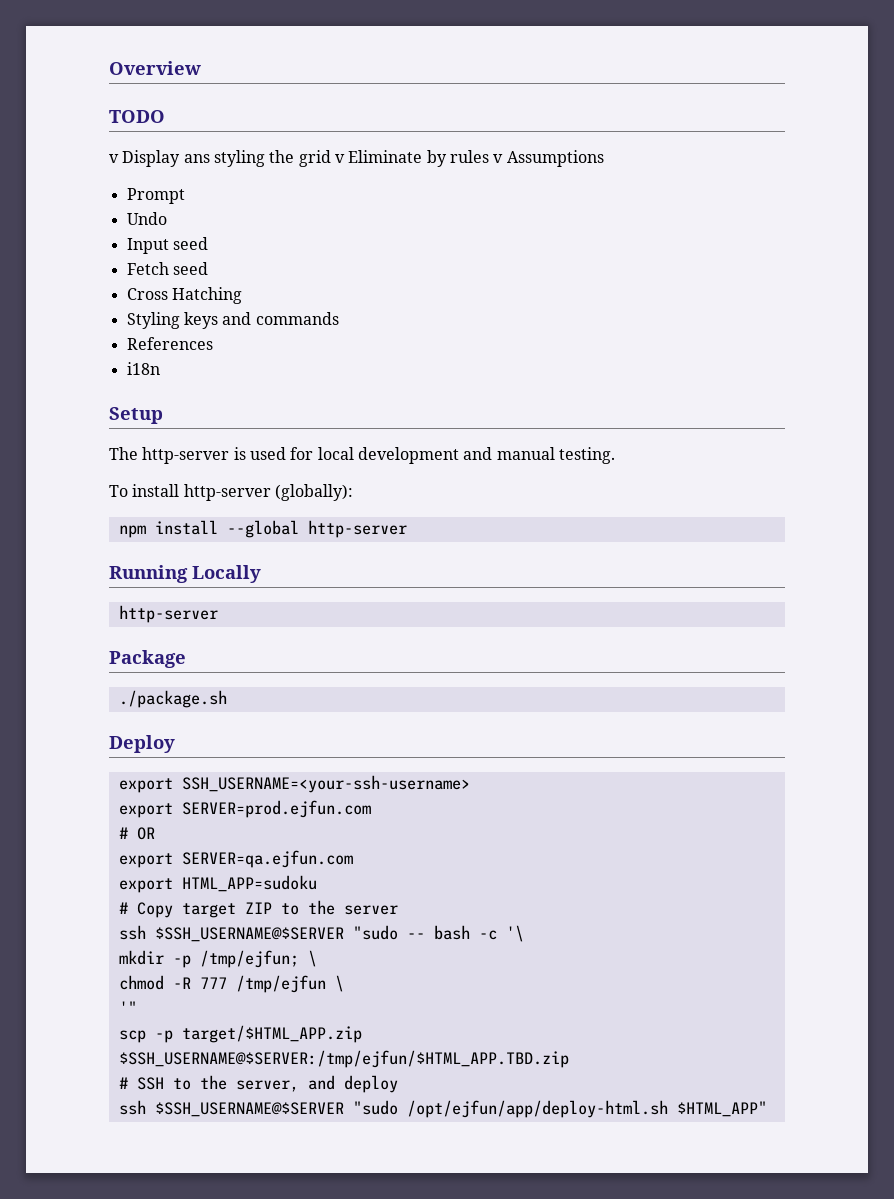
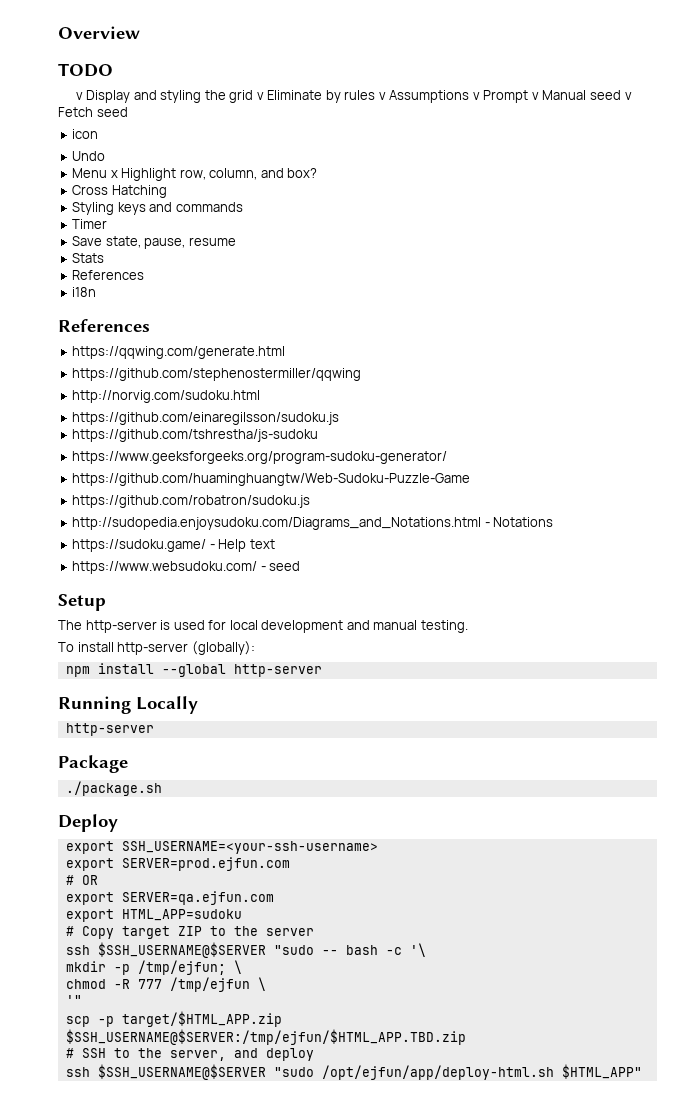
- v Display ans styling the grid v Eliminate by rules v Assumptions
- Prompt
+ v Display and styling the grid v Eliminate by rules v Assumptions v Prompt v Manual seed v Fetch seed
+ icon
  Undo
- Input seed
- Fetch seed
+ Menu x Highlight row, column, and box?
+ Timer
+ Save state, pause, resume
+ Stats
  References
  i18n
+ References
+ https://qqwing.com/generate.html
+ https://github.com/stephenostermiller/qqwing
+ http://norvig.com/sudoku.html
+ https://github.com/einaregilsson/sudoku.js
+ https://github.com/tshrestha/js-sudoku
+ https://www.geeksforgeeks.org/program-sudoku-generator/
+ https://github.com/huaminghuangtw/Web-Sudoku-Puzzle-Game
+ https://github.com/robatron/sudoku.js
+ http://sudopedia.enjoysudoku.com/Diagrams_and_Notations.html - Notations
+ https://sudoku.game/ - Help text
+ https://www.websudoku.com/ - seed

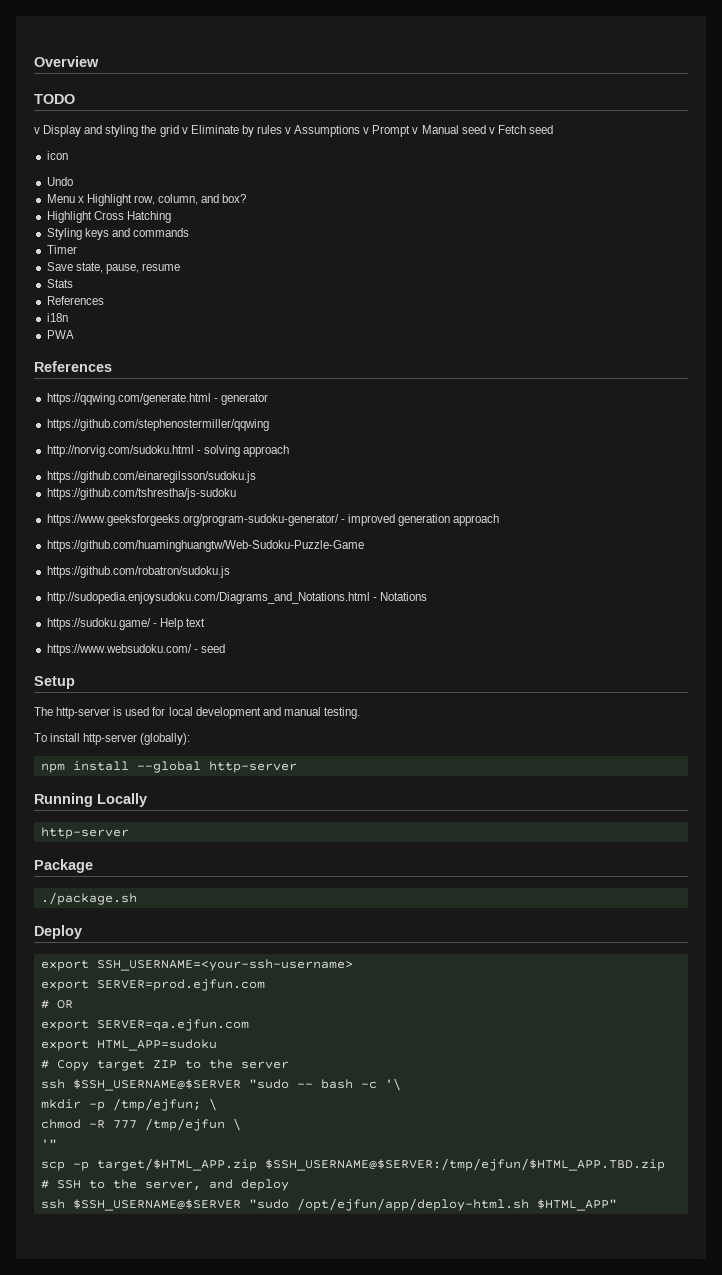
- Cross Hatching
+ Highlight Cross Hatching
+ PWA
- https://qqwing.com/generate.html
+ https://qqwing.com/generate.html - generator
- http://norvig.com/sudoku.html
+ http://norvig.com/sudoku.html - solving approach
- https://www.geeksforgeeks.org/program-sudoku-generator/
+ https://www.geeksforgeeks.org/program-sudoku-generator/ - improved generation approach

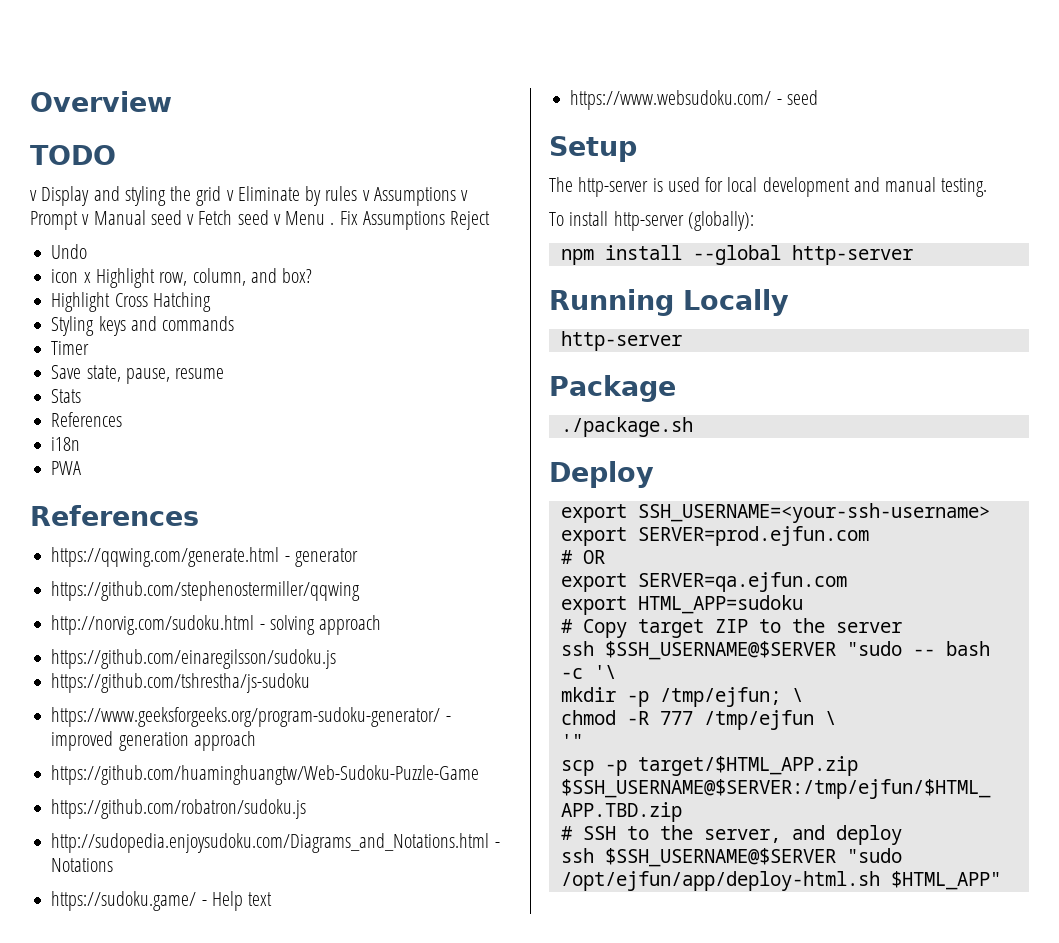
- v Display and styling the grid v Eliminate by rules v Assumptions v Prompt v Manual seed v Fetch seed
- icon
+ v Display and styling the grid v Eliminate by rules v Assumptions v Prompt v Manual seed v Fetch seed v Menu . Fix Assumptions Reject
- Menu x Highlight row, column, and box?
+ icon x Highlight row, column, and box?

